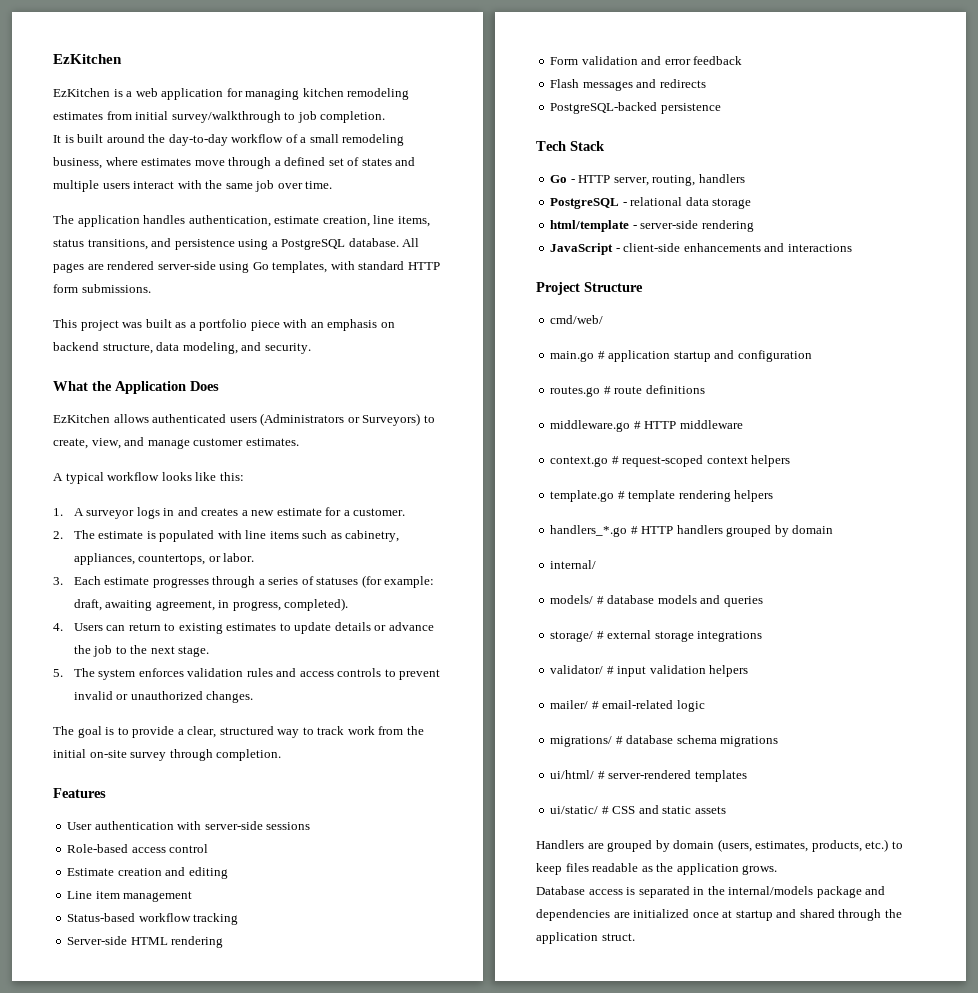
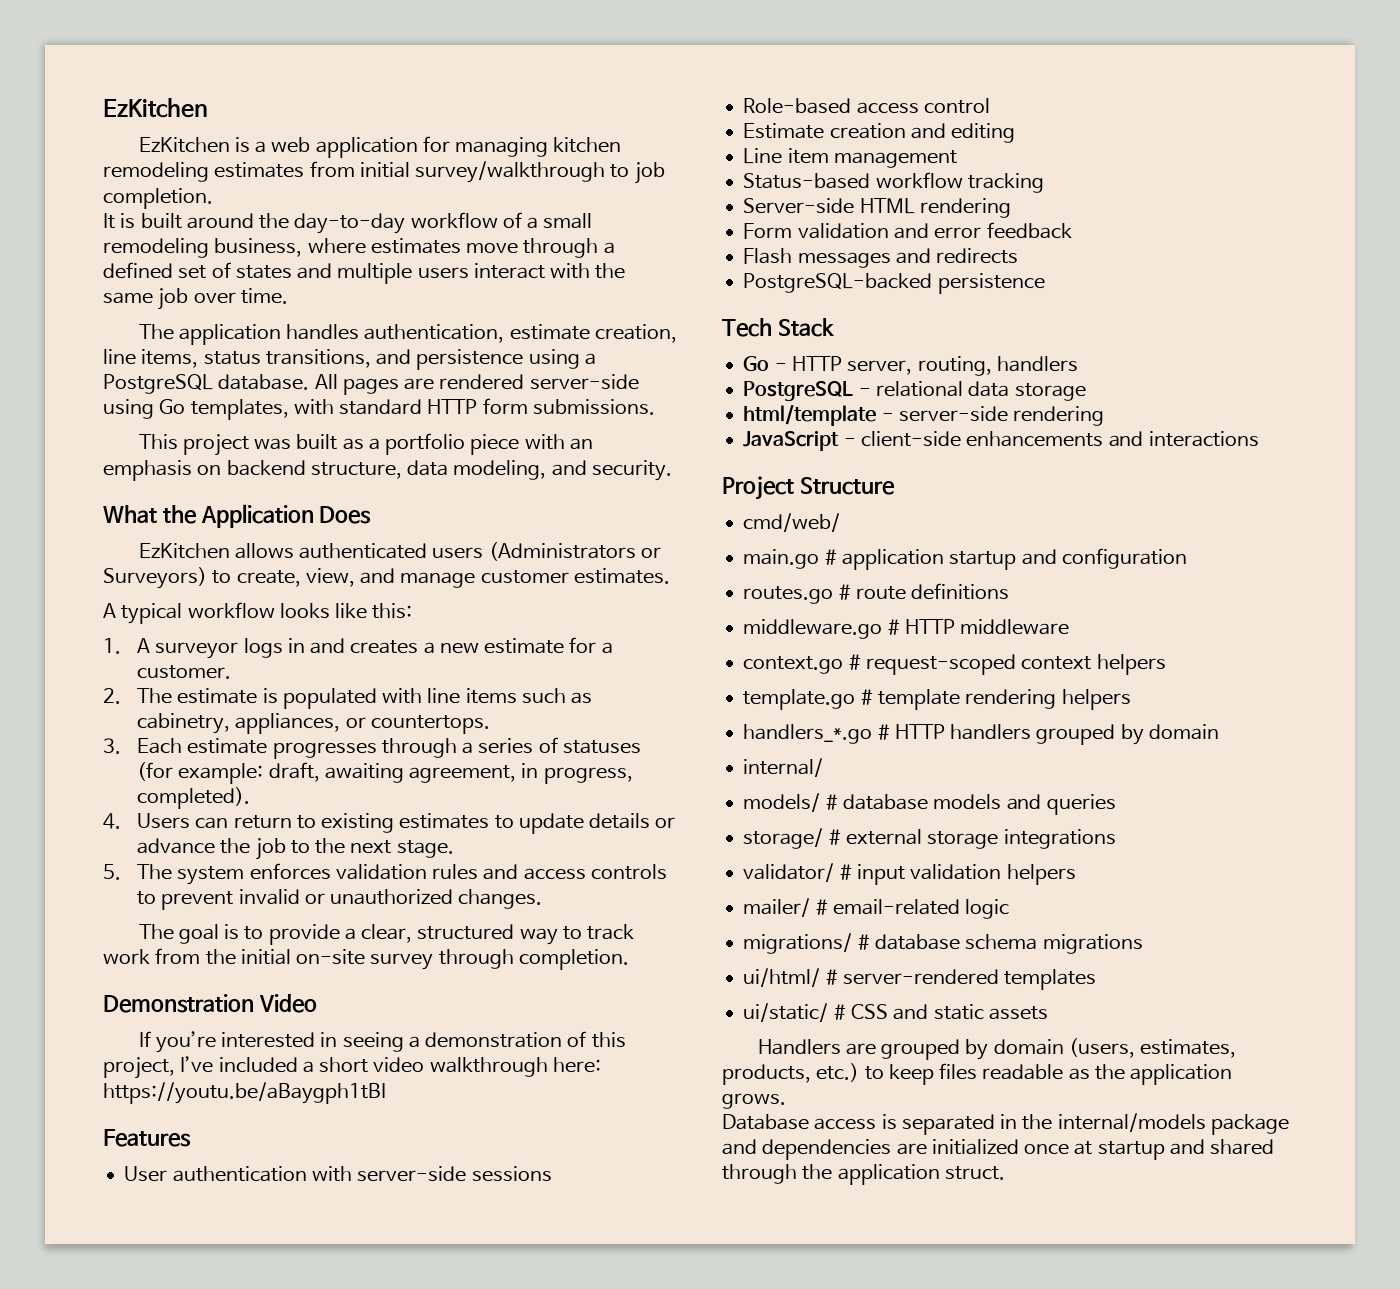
- 2. The estimate is populated with line items such as cabinetry, appliances, countertops, or labor.
+ 2. The estimate is populated with line items such as cabinetry, appliances, or countertops.
+ Demonstration Video
+ If you’re interested in seeing a demonstration of this project, I’ve included a short video walkthrough here: https://youtu.be/aBaygph1tBI

